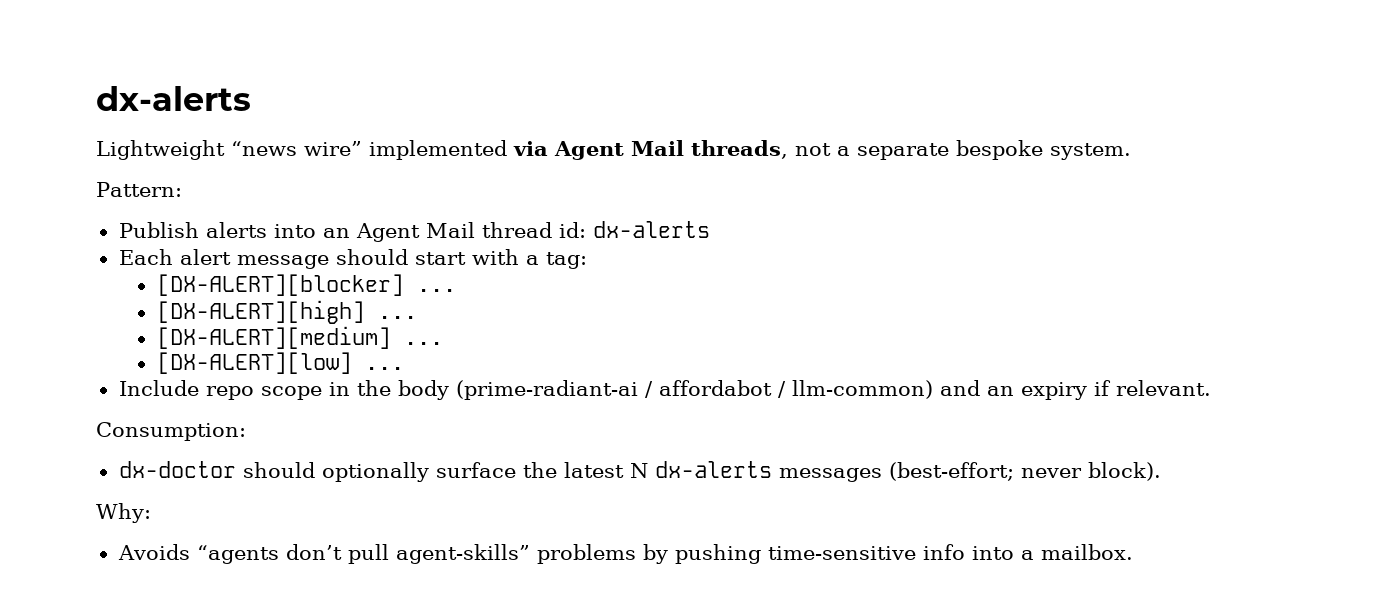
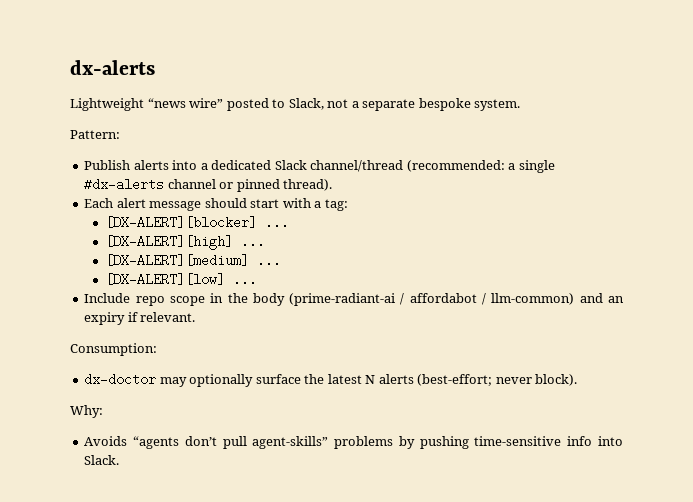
- Lightweight “news wire” implemented via Agent Mail threads, not a separate bespoke system.
+ Lightweight “news wire” posted to Slack, not a separate bespoke system.
- Publish alerts into an Agent Mail thread id: dx-alerts
+ Publish alerts into a dedicated Slack channel/thread (recommended: a single #dx-alerts channel or pinned thread).
- dx-doctor should optionally surface the latest N dx-alerts messages (best-effort; never block).
+ dx-doctor may optionally surface the latest N alerts (best-effort; never block).
- Avoids “agents don’t pull agent-skills” problems by pushing time-sensitive info into a mailbox.
+ Avoids “agents don’t pull agent-skills” problems by pushing time-sensitive info into Slack.

